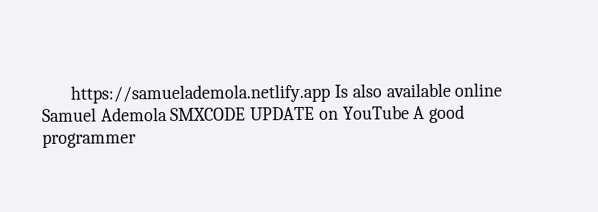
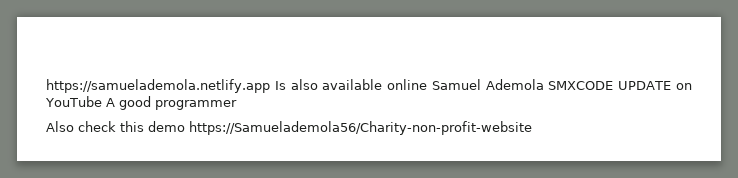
+ Also check this demo https://Samuelademola56/Charity-non-profit-website

